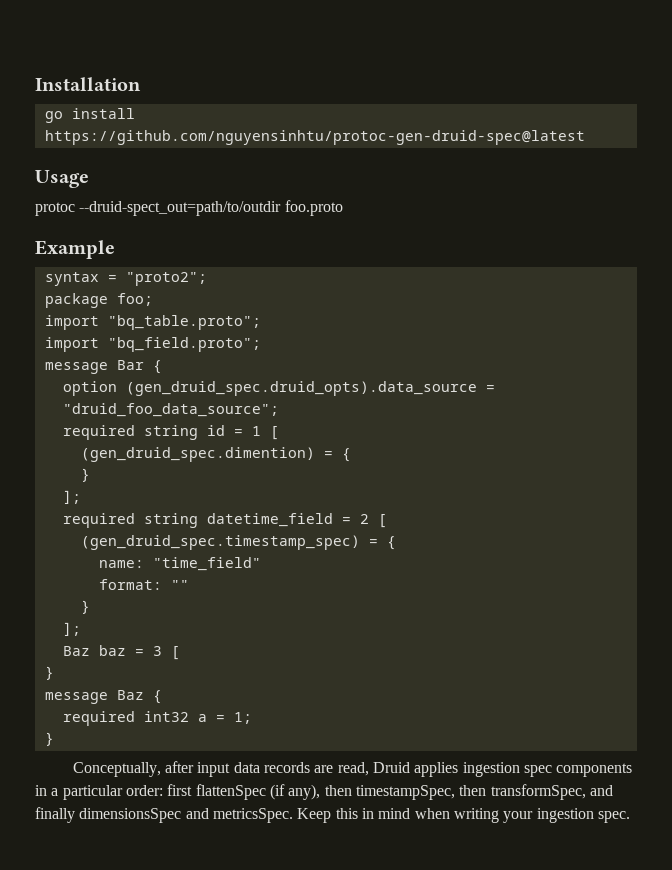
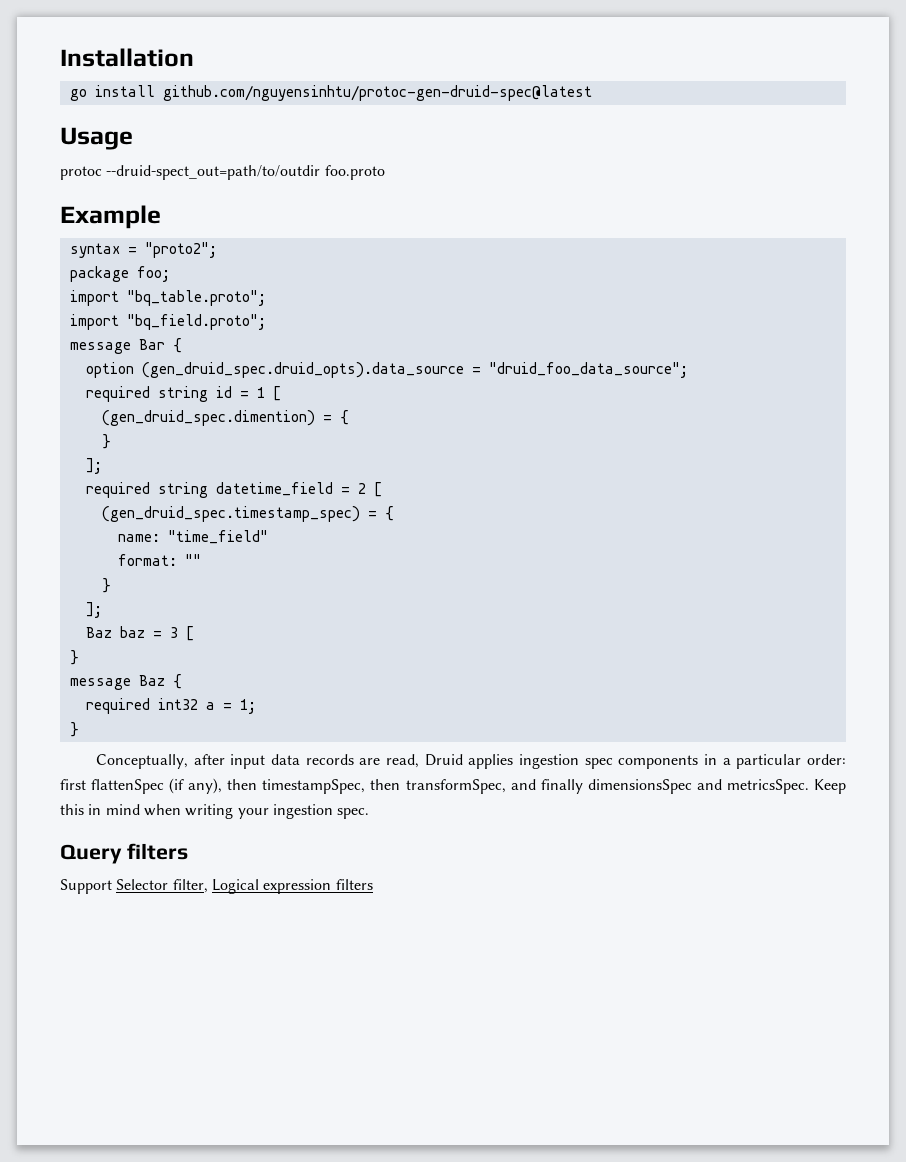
- go install https://github.com/nguyensinhtu/protoc-gen-druid-spec@latest
+ go install github.com/nguyensinhtu/protoc-gen-druid-spec@latest
+ Query filters
+ Support Selector filter, Logical expression filters

